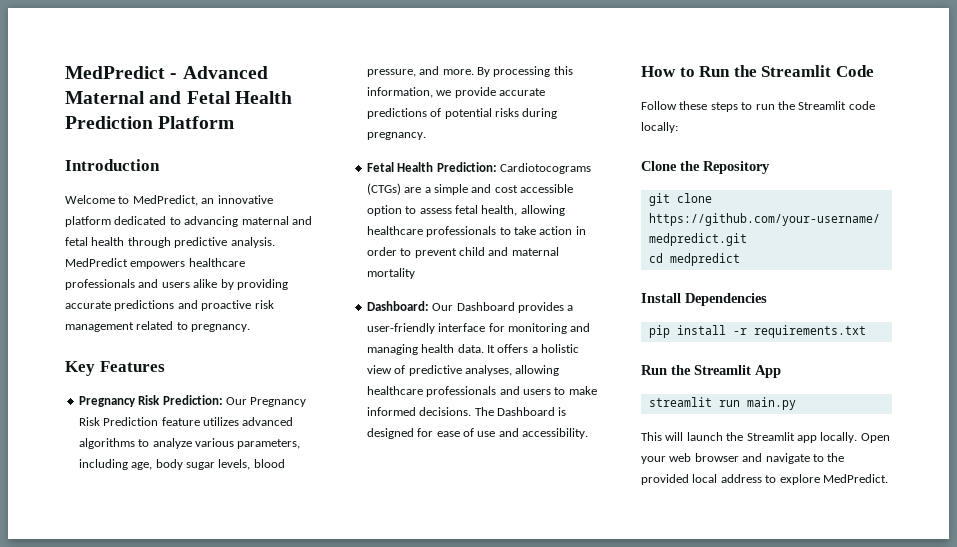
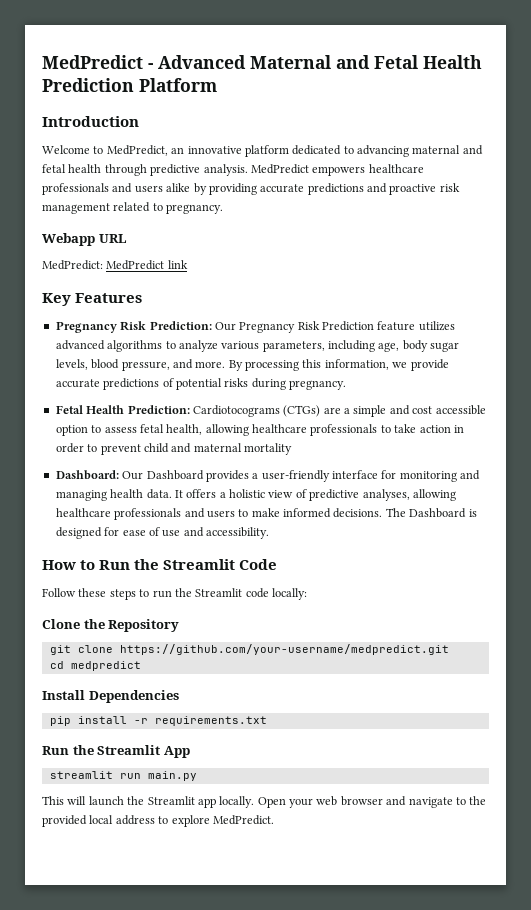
+ Webapp URL
+ MedPredict: MedPredict link

